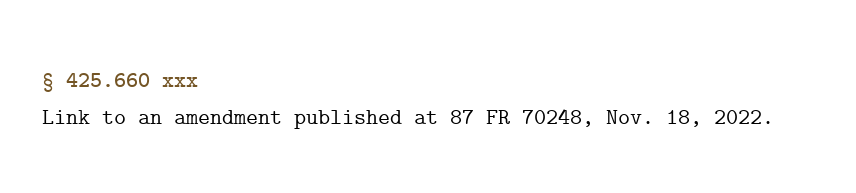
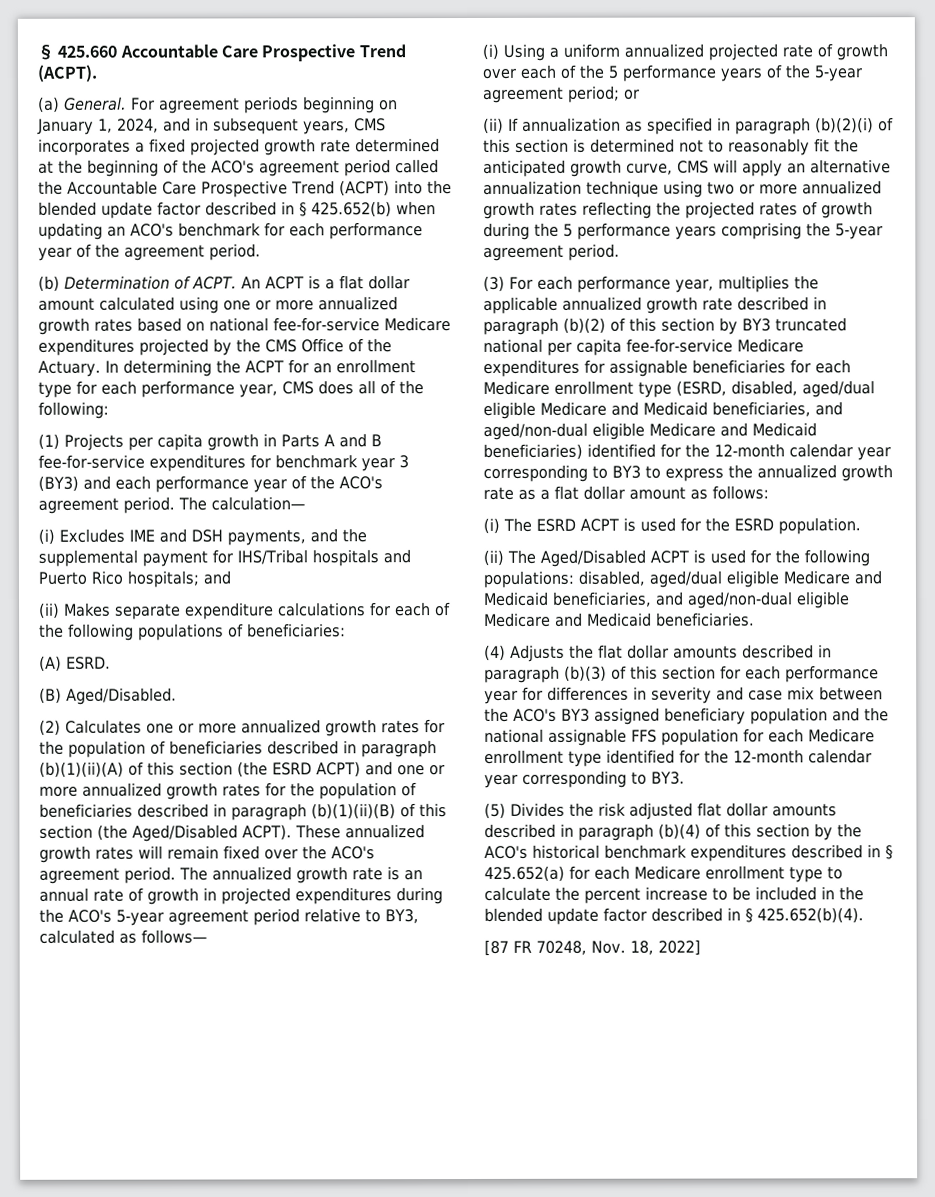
- § 425.660 xxx
- Link to an amendment published at 87 FR 70248, Nov. 18, 2022.
+ § 425.660 Accountable Care Prospective Trend (ACPT).
+ (a) General. For agreement periods beginning on January 1, 2024, and in subsequent years, CMS incorporates a fixed projected growth rate determined at the beginning of the ACO's agreement period called the Accountable Care Prospective Trend (ACPT) into the blended update factor described in § 425.652(b) when updating an ACO's benchmark for each performance year of the agreement period.
+ (b) Determination of ACPT. An ACPT is a flat dollar amount calculated using one or more annualized growth rates based on national fee-for-service Medicare expenditures projected by the CMS Office of the Actuary. In determining the ACPT for an enrollment type for each performance year, CMS does all of the following:
+ (1) Projects per capita growth in Parts A and B fee-for-service expenditures for benchmark year 3 (BY3) and each performance year of the ACO's agreement period. The calculation—
+ (i) Excludes IME and DSH payments, and the supplemental payment for IHS/Tribal hospitals and Puerto Rico hospitals; and
+ (ii) Makes separate expenditure calculations for each of the following populations of beneficiaries:
+ (A) ESRD.
+ (B) Aged/Disabled.
+ (2) Calculates one or more annualized growth rates for the population of beneficiaries described in paragraph (b)(1)(ii)(A) of this section (the ESRD ACPT) and one or more annualized growth rates for the population of beneficiaries described in paragraph (b)(1)(ii)(B) of this section (the Aged/Disabled ACPT). These annualized growth rates will remain fixed over the ACO's agreement period. The annualized growth rate is an annual rate of growth in projected expenditures during the ACO's 5-year agreement period relative to BY3, calculated as follows—
+ (i) Using a uniform annualized projected rate of growth over each of the 5 performance years of the 5-year agreement period; or
+ (ii) If annualization as specified in paragraph (b)(2)(i) of this section is determined not to reasonably fit the anticipated growth curve, CMS will apply an alternative annualization technique using two or more annualized growth rates reflecting the projected rates of growth during the 5 performance years comprising the 5-year agreement period.
+ (3) For each performance year, multiplies the applicable annualized growth rate described in paragraph (b)(2) of this section by BY3 truncated national per capita fee-for-service Medicare expenditures for assignable beneficiaries for each Medicare enrollment type (ESRD, disabled, aged/dual eligible Medicare and Medicaid beneficiaries, and aged/non-dual eligible Medicare and Medicaid beneficiaries) identified for the 12-month calendar year corresponding to BY3 to express the annualized growth rate as a flat dollar amount as follows:
+ (i) The ESRD ACPT is used for the ESRD population.
+ (ii) The Aged/Disabled ACPT is used for the following populations: disabled, aged/dual eligible Medicare and Medicaid beneficiaries, and aged/non-dual eligible Medicare and Medicaid beneficiaries.
+ (4) Adjusts the flat dollar amounts described in paragraph (b)(3) of this section for each performance year for differences in severity and case mix between the ACO's BY3 assigned beneficiary population and the national assignable FFS population for each Medicare enrollment type identified for the 12-month calendar year corresponding to BY3.
+ (5) Divides the risk adjusted flat dollar amounts described in paragraph (b)(4) of this section by the ACO's historical benchmark expenditures described in § 425.652(a) for each Medicare enrollment type to calculate the percent increase to be included in the blended update factor described in § 425.652(b)(4).
+ [87 FR 70248, Nov. 18, 2022]

